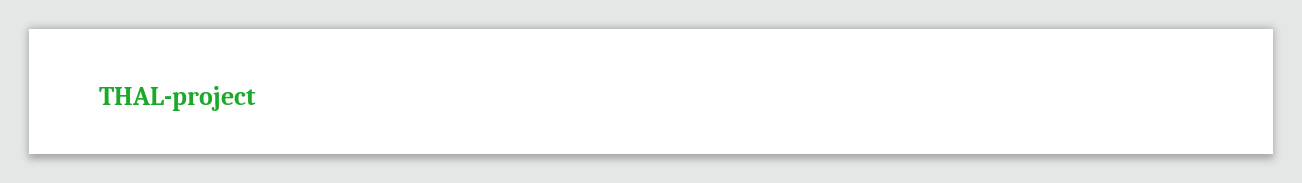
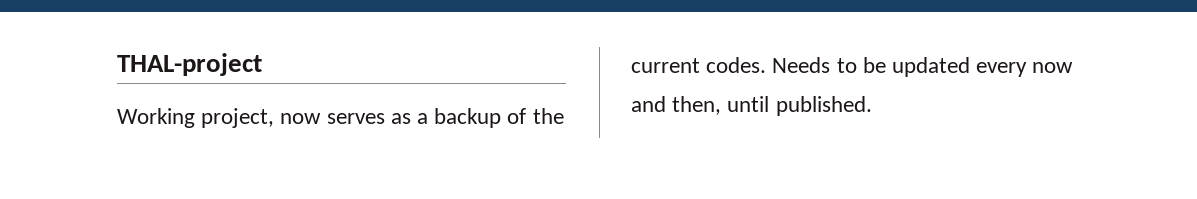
+ Working project, now serves as a backup of the current codes. Needs to be updated every now and then, until published.

